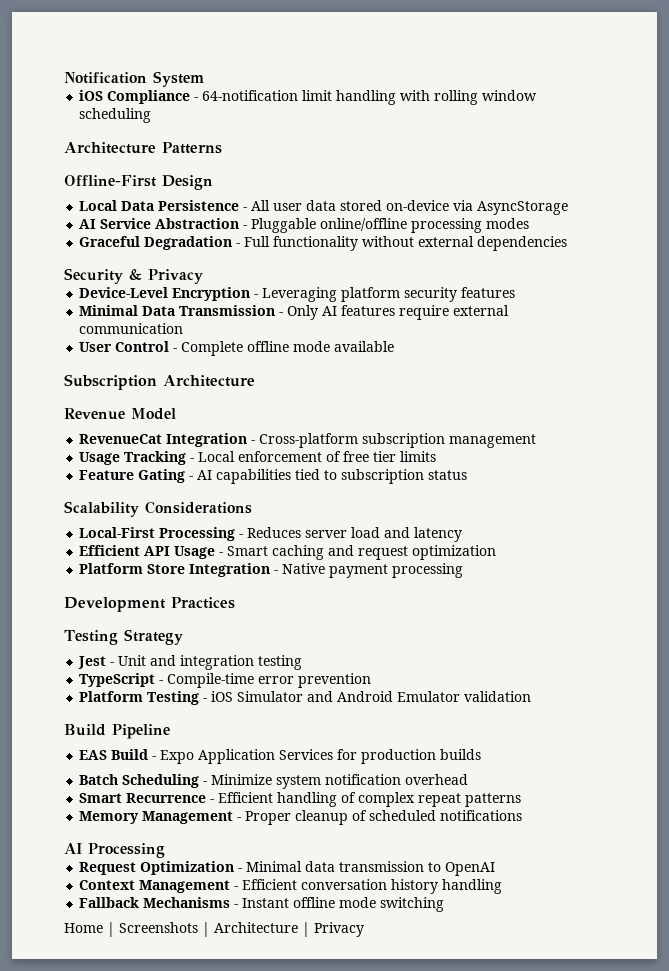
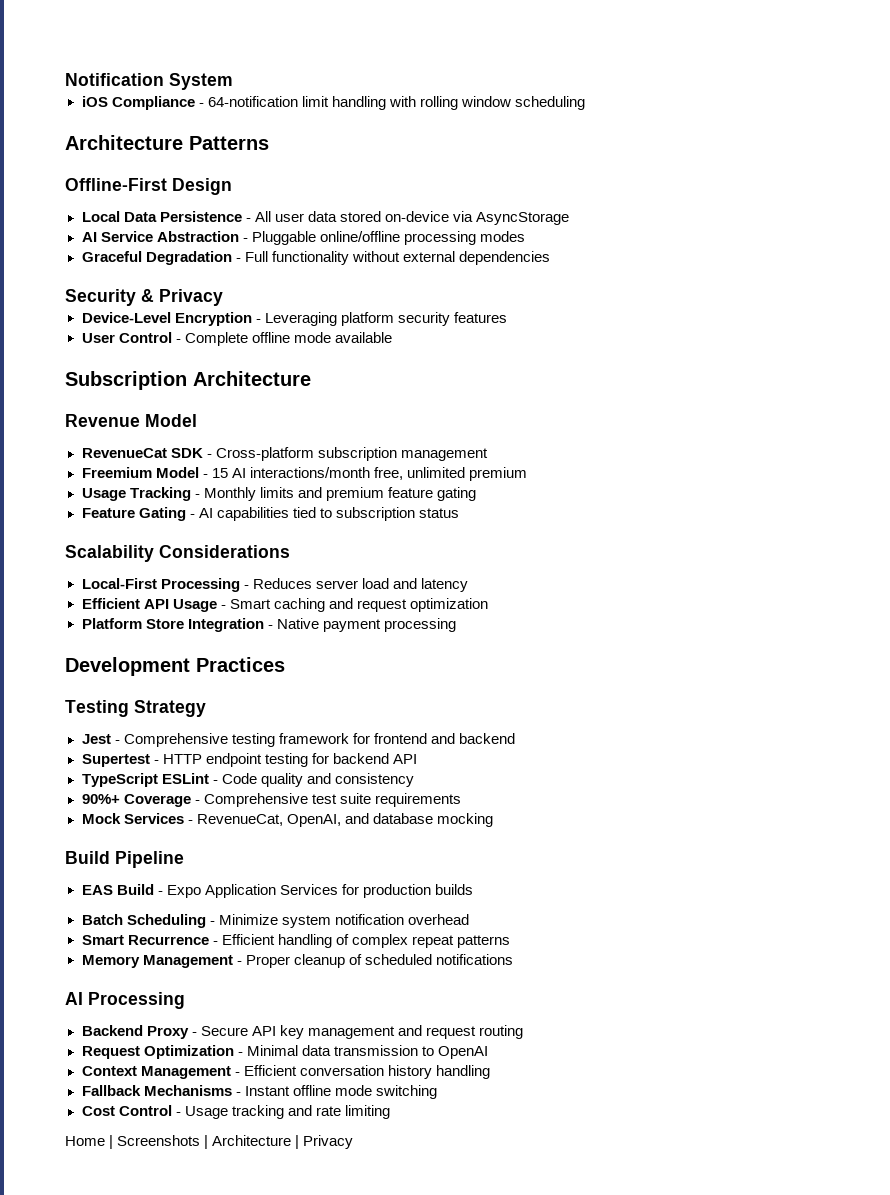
- Minimal Data Transmission - Only AI features require external communication
- RevenueCat Integration - Cross-platform subscription management
+ RevenueCat SDK - Cross-platform subscription management
- Usage Tracking - Local enforcement of free tier limits
+ Freemium Model - 15 AI interactions/month free, unlimited premium
+ Usage Tracking - Monthly limits and premium feature gating
- Jest - Unit and integration testing
- TypeScript - Compile-time error prevention
- Platform Testing - iOS Simulator and Android Emulator validation
+ Jest - Comprehensive testing framework for frontend and backend
+ Supertest - HTTP endpoint testing for backend API
+ TypeScript ESLint - Code quality and consistency
+ 90%+ Coverage - Comprehensive test suite requirements
+ Mock Services - RevenueCat, OpenAI, and database mocking
+ Backend Proxy - Secure API key management and request routing
+ Cost Control - Usage tracking and rate limiting

